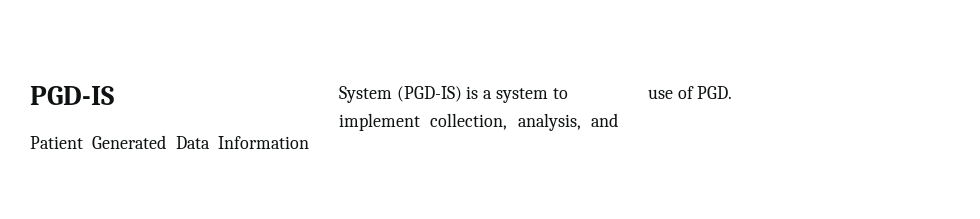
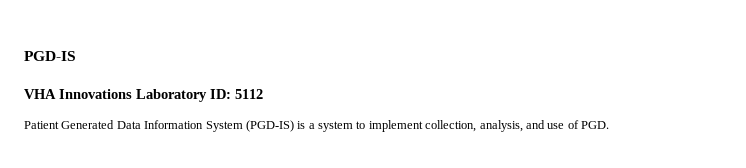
+ VHA Innovations Laboratory ID: 5112

